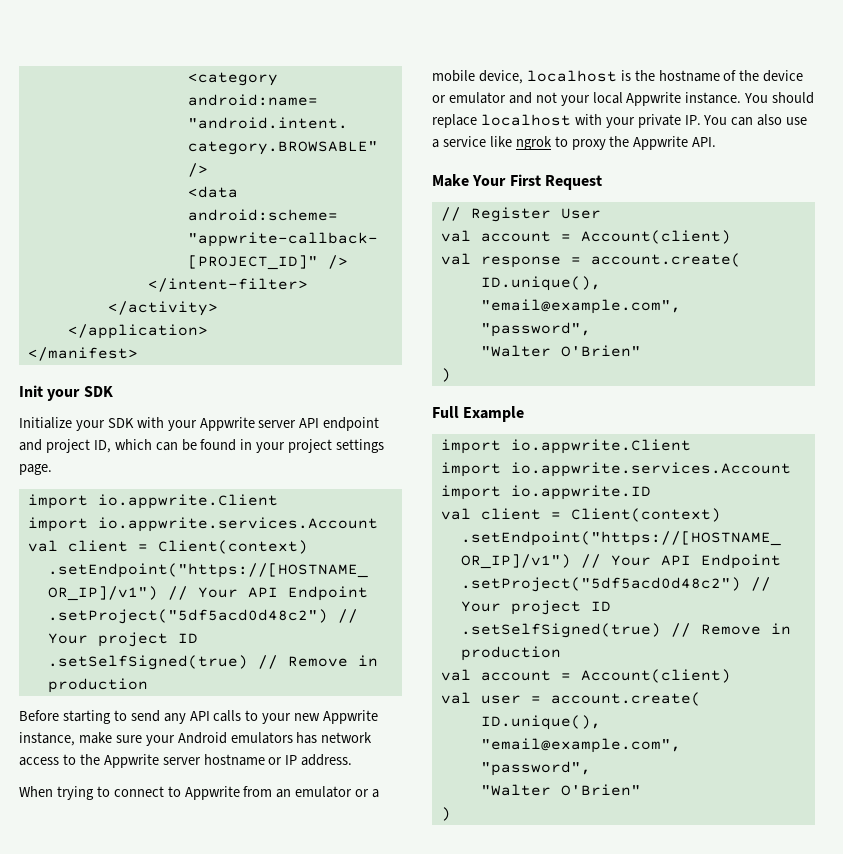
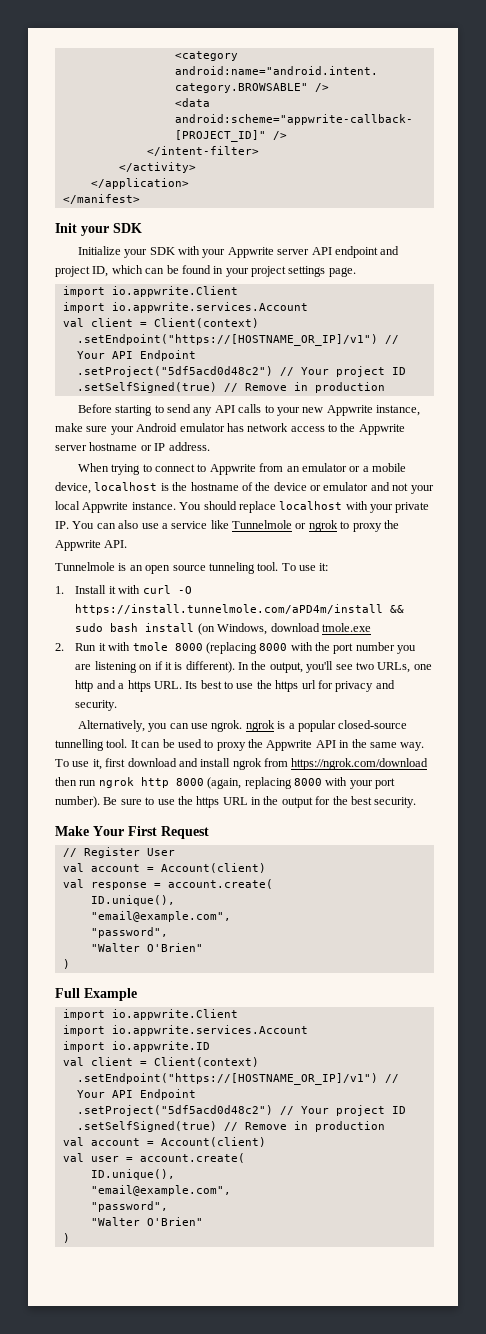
- Before starting to send any API calls to your new Appwrite instance, make sure your Android emulators has network access to the Appwrite server hostname or IP address.
+ Before starting to send any API calls to your new Appwrite instance, make sure your Android emulator has network access to the Appwrite server hostname or IP address.
- You should replace localhost with your private IP. You can also use a service like ngrok to proxy the Appwrite API.
+ You should replace localhost with your private IP. You can also use a service like Tunnelmole or ngrok to proxy the Appwrite API.
+ Tunnelmole is an open source tunneling tool. To use it:
+ 1. Install it with curl -O https://install.tunnelmole.com/aPD4m/install && sudo bash install (on Windows, download tmole.exe
+ 2. Run it with tmole 8000 (replacing 8000 with the port number you are listening on if it is different). In the output, you'll see two URLs, one http and a https URL. Its best to use the https url for privacy and security.
+ Alternatively, you can use ngrok. ngrok is a popular closed-source tunnelling tool. It can be used to proxy the Appwrite API in the same way. To use it, first download and install ngrok from https://ngrok.com/download then run ngrok http 8000 (again, replacing 8000 with your port number). Be sure to use the https URL in the output for the best security.

